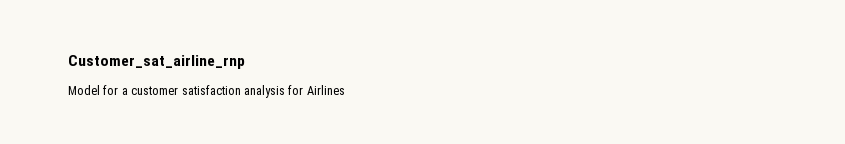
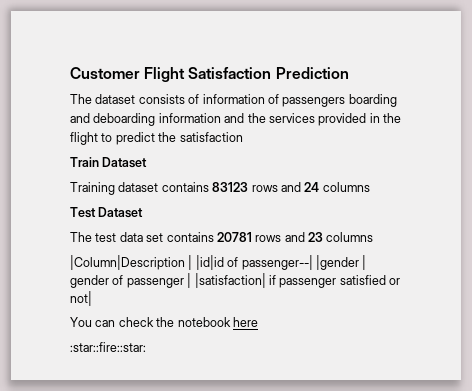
- Customer_sat_airline_rnp
- Model for a customer satisfaction analysis for Airlines
+ Customer Flight Satisfaction Prediction
+ The dataset consists of information of passengers boarding and deboarding information and the services provided in the flight to predict the satisfaction
+ Train Dataset
+ Training dataset contains 83123 rows and 24 columns
+ Test Dataset
+ The test data set contains 20781 rows and 23 columns
+ |Column|Description | |id|id of passenger--| |gender | gender of passenger | |satisfaction| if passenger satisfied or not|
+ You can check the notebook here
+ :star::fire::star:

